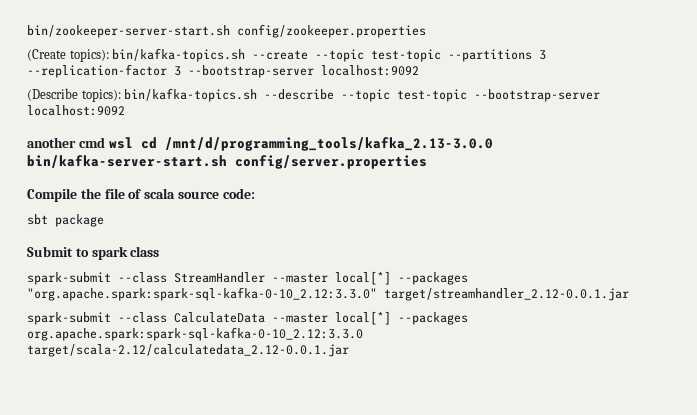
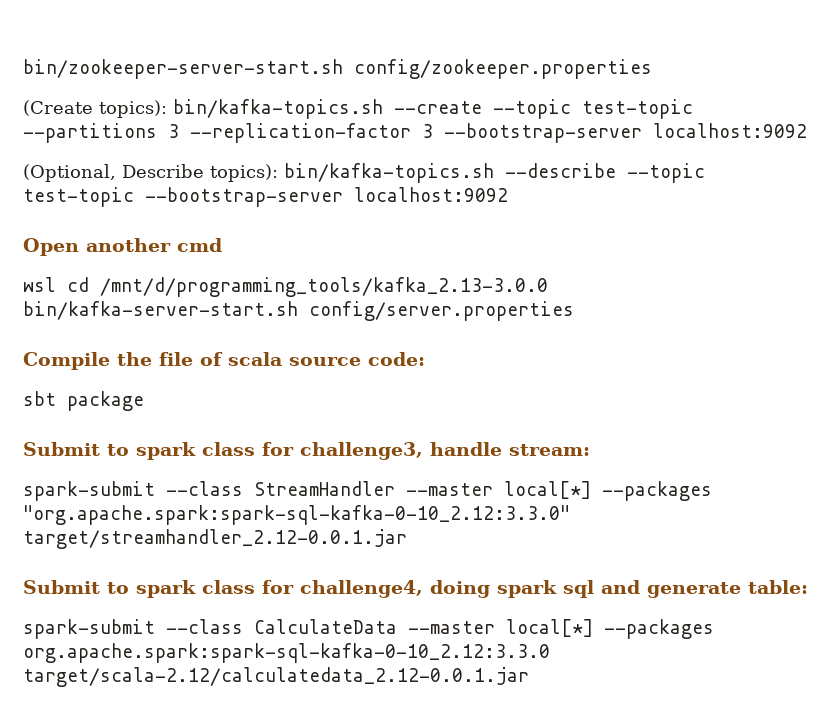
- (Describe topics): bin/kafka-topics.sh --describe --topic test-topic --bootstrap-server localhost:9092
+ (Optional, Describe topics): bin/kafka-topics.sh --describe --topic test-topic --bootstrap-server localhost:9092
- another cmd wsl cd /mnt/d/programming_tools/kafka_2.13-3.0.0 bin/kafka-server-start.sh config/server.properties
+ Open another cmd
+ wsl cd /mnt/d/programming_tools/kafka_2.13-3.0.0 bin/kafka-server-start.sh config/server.properties
- Submit to spark class
+ Submit to spark class for challenge3, handle stream:
+ Submit to spark class for challenge4, doing spark sql and generate table:

